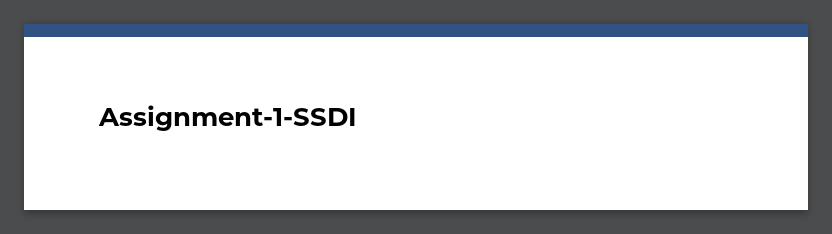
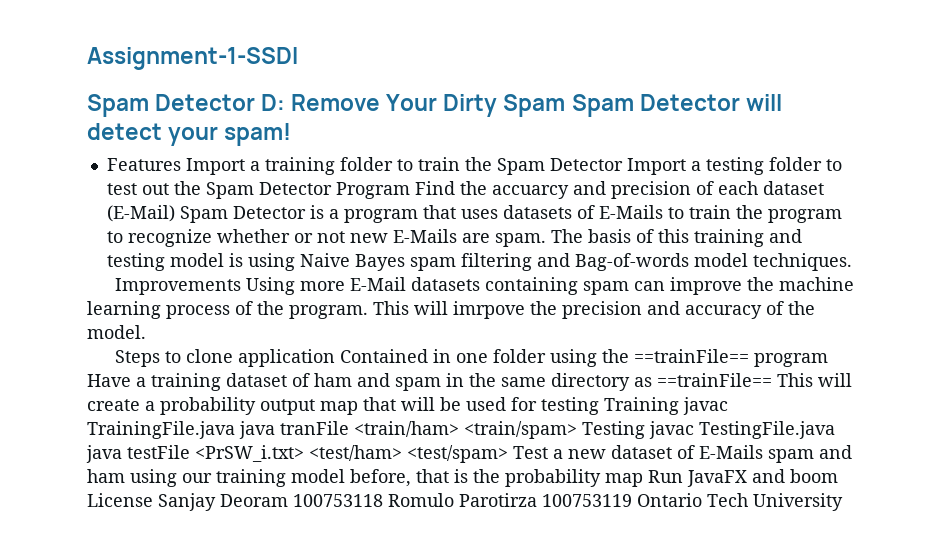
+ Spam Detector D: Remove Your Dirty Spam Spam Detector will detect your spam!
+ Features Import a training folder to train the Spam Detector Import a testing folder to test out the Spam Detector Program Find the accuarcy and precision of each dataset (E-Mail) Spam Detector is a program that uses datasets of E-Mails to train the program to recognize whether or not new E-Mails are spam. The basis of this training and testing model is using Naive Bayes spam filtering and Bag-of-words model techniques.
+ Improvements Using more E-Mail datasets containing spam can improve the machine learning process of the program. This will imrpove the precision and accuracy of the model.
+ Steps to clone application Contained in one folder using the ==trainFile== program Have a training dataset of ham and spam in the same directory as ==trainFile== This will create a probability output map that will be used for testing Training javac TrainingFile.java java tranFile <train/ham> <train/spam> Testing javac TestingFile.java java testFile <PrSW_i.txt> <test/ham> <test/spam> Test a new dataset of E-Mails spam and ham using our training model before, that is the probability map Run JavaFX and boom License Sanjay Deoram 100753118 Romulo Parotirza 100753119 Ontario Tech University

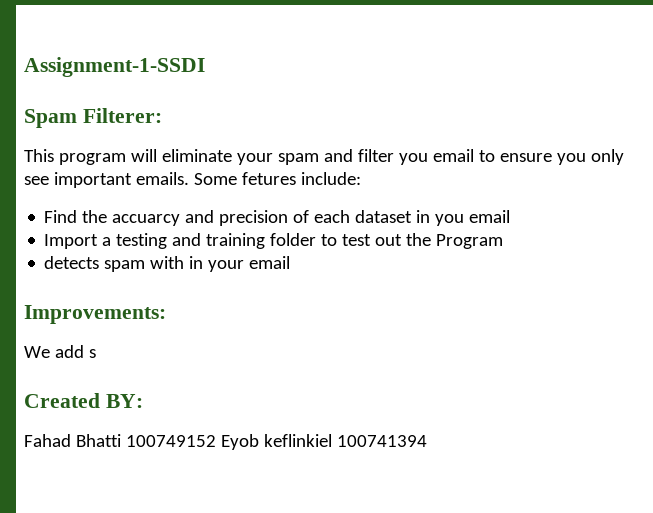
- Spam Detector D: Remove Your Dirty Spam Spam Detector will detect your spam!
- Features Import a training folder to train the Spam Detector Import a testing folder to test out the Spam Detector Program Find the accuarcy and precision of each dataset (E-Mail) Spam Detector is a program that uses datasets of E-Mails to train the program to recognize whether or not new E-Mails are spam. The basis of this training and testing model is using Naive Bayes spam filtering and Bag-of-words model techniques.
- Improvements Using more E-Mail datasets containing spam can improve the machine learning process of the program. This will imrpove the precision and accuracy of the model.
- Steps to clone application Contained in one folder using the ==trainFile== program Have a training dataset of ham and spam in the same directory as ==trainFile== This will create a probability output map that will be used for testing Training javac TrainingFile.java java tranFile <train/ham> <train/spam> Testing javac TestingFile.java java testFile <PrSW_i.txt> <test/ham> <test/spam> Test a new dataset of E-Mails spam and ham using our training model before, that is the probability map Run JavaFX and boom License Sanjay Deoram 100753118 Romulo Parotirza 100753119 Ontario Tech University
+ Spam Filterer:
+ This program will eliminate your spam and filter you email to ensure you only see important emails. Some fetures include:
+ Find the accuarcy and precision of each dataset in you email
+ Import a testing and training folder to test out the Program
+ detects spam with in your email
+ Improvements:
+ We add s
+ Created BY:
+ Fahad Bhatti 100749152 Eyob keflinkiel 100741394

